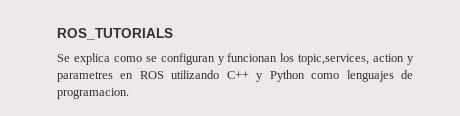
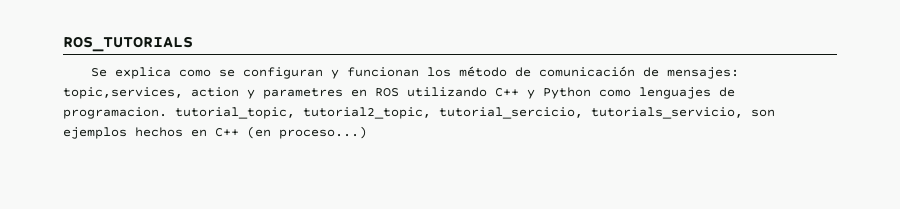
- Se explica como se configuran y funcionan los topic,services, action y parametres en ROS utilizando C++ y Python como lenguajes de programacion.
+ Se explica como se configuran y funcionan los método de comunicación de mensajes: topic,services, action y parametres en ROS utilizando C++ y Python como lenguajes de programacion. tutorial_topic, tutorial2_topic, tutorial_sercicio, tutorials_servicio, son ejemplos hechos en C++ (en proceso...)

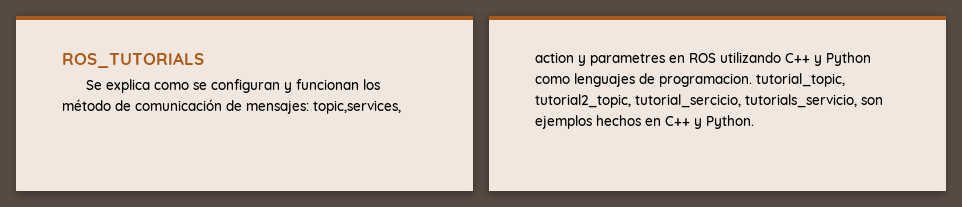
- Se explica como se configuran y funcionan los método de comunicación de mensajes: topic,services, action y parametres en ROS utilizando C++ y Python como lenguajes de programacion. tutorial_topic, tutorial2_topic, tutorial_sercicio, tutorials_servicio, son ejemplos hechos en C++ (en proceso...)
+ Se explica como se configuran y funcionan los método de comunicación de mensajes: topic,services, action y parametres en ROS utilizando C++ y Python como lenguajes de programacion. tutorial_topic, tutorial2_topic, tutorial_sercicio, tutorials_servicio, son ejemplos hechos en C++ y Python.

